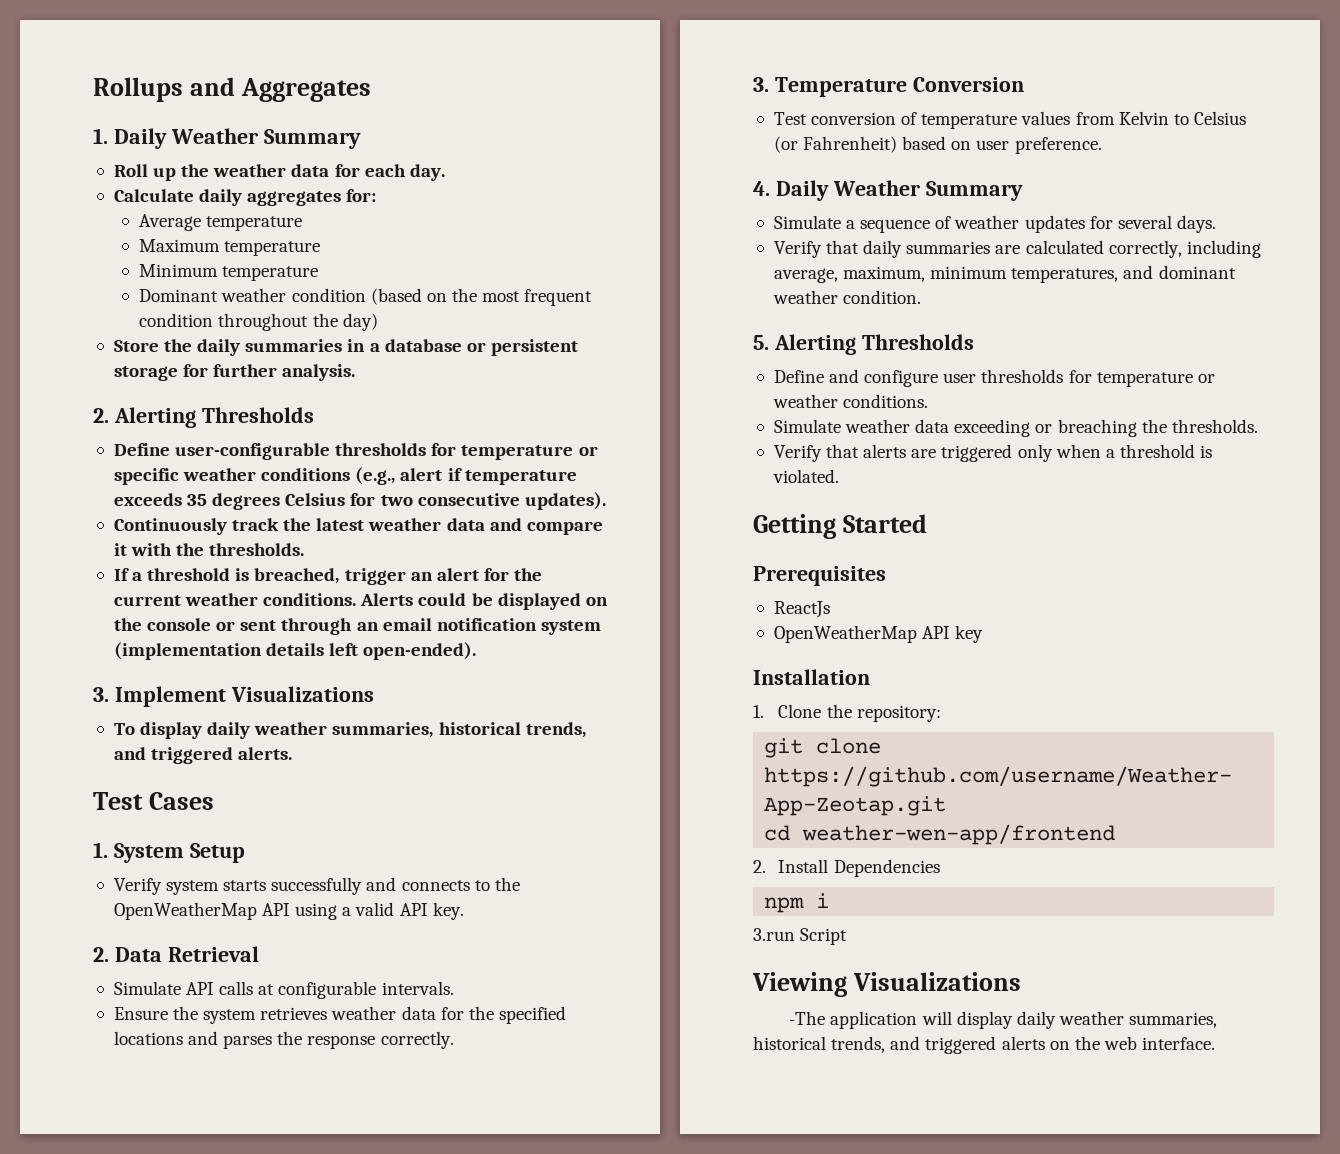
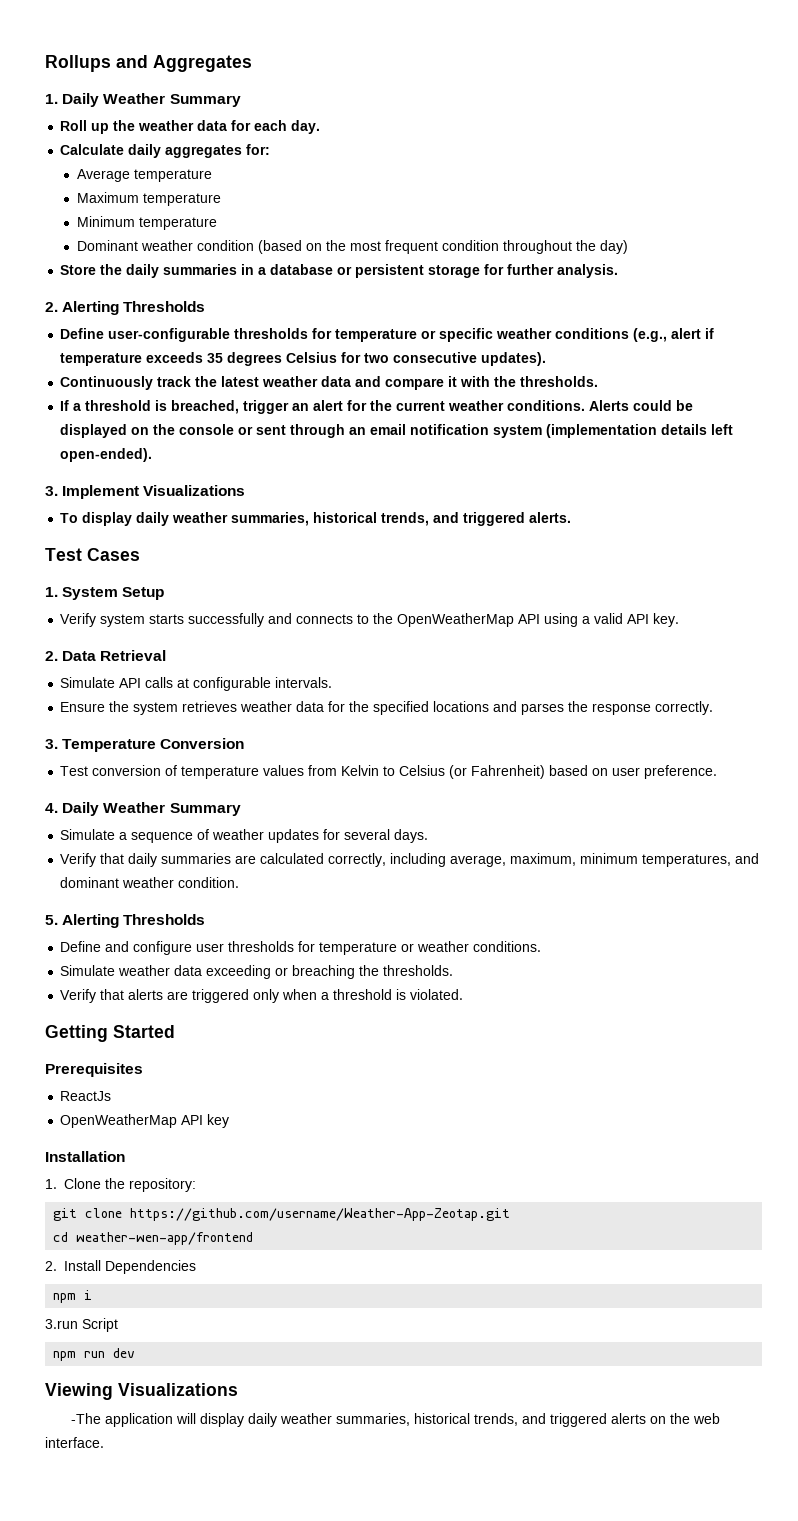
+ npm run dev

